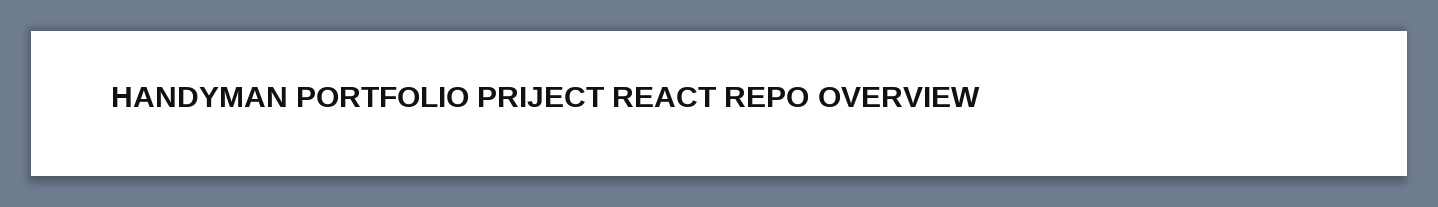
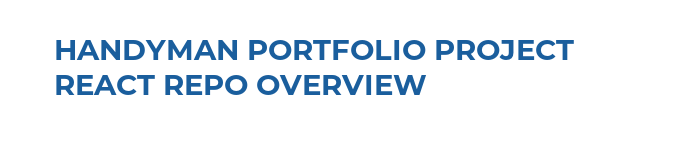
- HANDYMAN PORTFOLIO PRIJECT REACT REPO OVERVIEW
+ HANDYMAN PORTFOLIO PROJECT REACT REPO OVERVIEW

